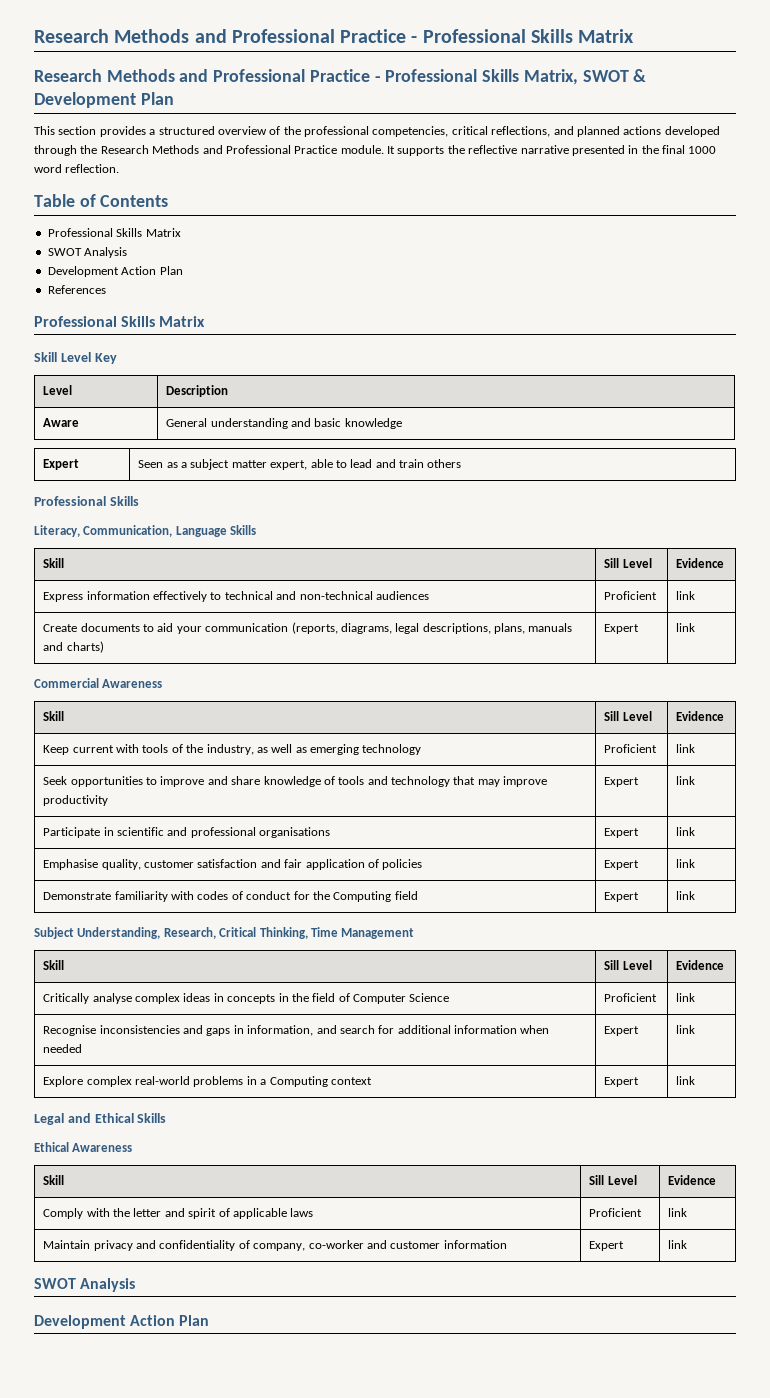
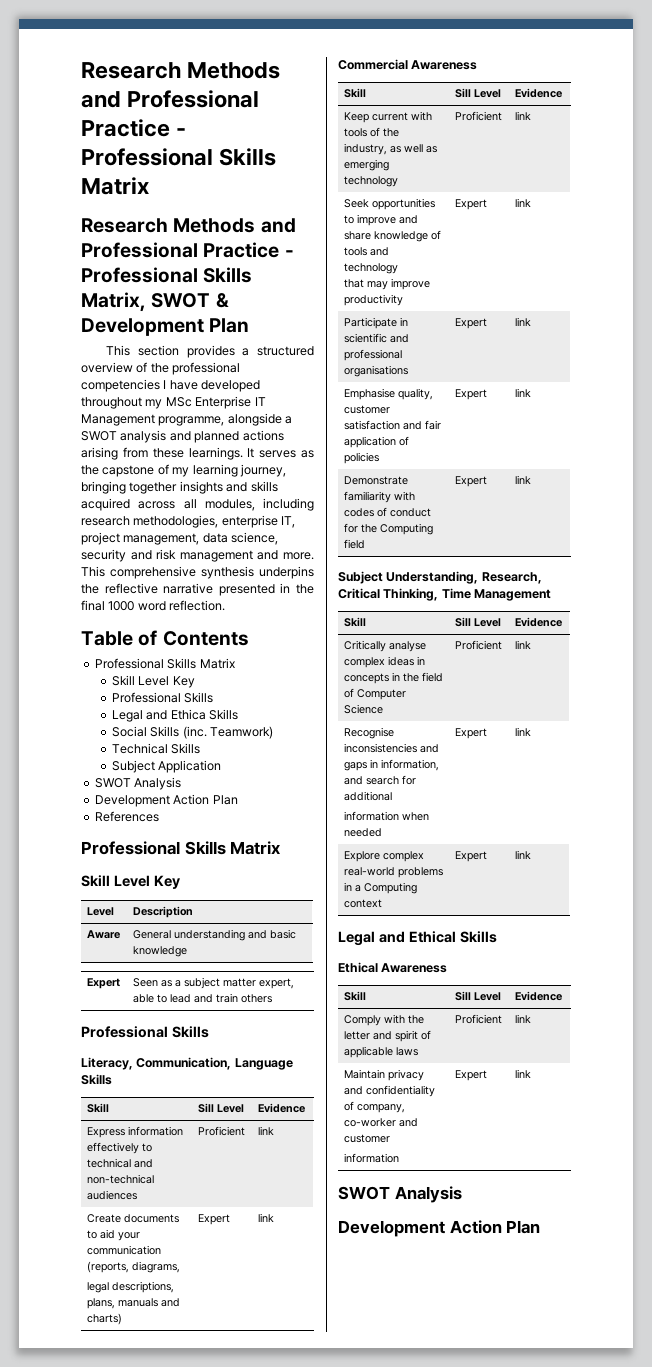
- This section provides a structured overview of the professional competencies, critical reflections, and planned actions developed through the Research Methods and Professional Practice module. It supports the reflective narrative presented in the final 1000 word reflection.
+ This section provides a structured overview of the professional competencies I have developed throughout my MSc Enterprise IT Management programme, alongside a SWOT analysis and planned actions arising from these learnings. It serves as the capstone of my learning journey, bringing together insights and skills acquired across all modules, including research methodologies, enterprise IT, project management, data science, security and risk management and more. This comprehensive synthesis underpins the reflective narrative presented in the final 1000 word reflection.
  Table of Contents
  Professional Skills Matrix
+ Skill Level Key
+ Professional Skills
+ Legal and Ethica Skills
+ Social Skills (inc. Teamwork)
+ Technical Skills
+ Subject Application
- Create documents to aid your communication (reports, diagrams, legal descriptions, plans, manuals and charts) | Expert | link
+ Create documents to aid your communication (reports, diagrams,
+ legal descriptions, plans, manuals and charts) | Expert | link
- Seek opportunities to improve and share knowledge of tools and technology that may improve productivity | Expert | link
+ Seek opportunities to improve and share knowledge of tools and technology
+ that may improve productivity | Expert | link
- Recognise inconsistencies and gaps in information, and search for additional information when needed | Expert | link
+ Recognise inconsistencies and gaps in information, and search for additional
+ information when needed | Expert | link
- Maintain privacy and confidentiality of company, co-worker and customer information | Expert | link
+ Maintain privacy and confidentiality of company, co-worker and customer
+ information | Expert | link

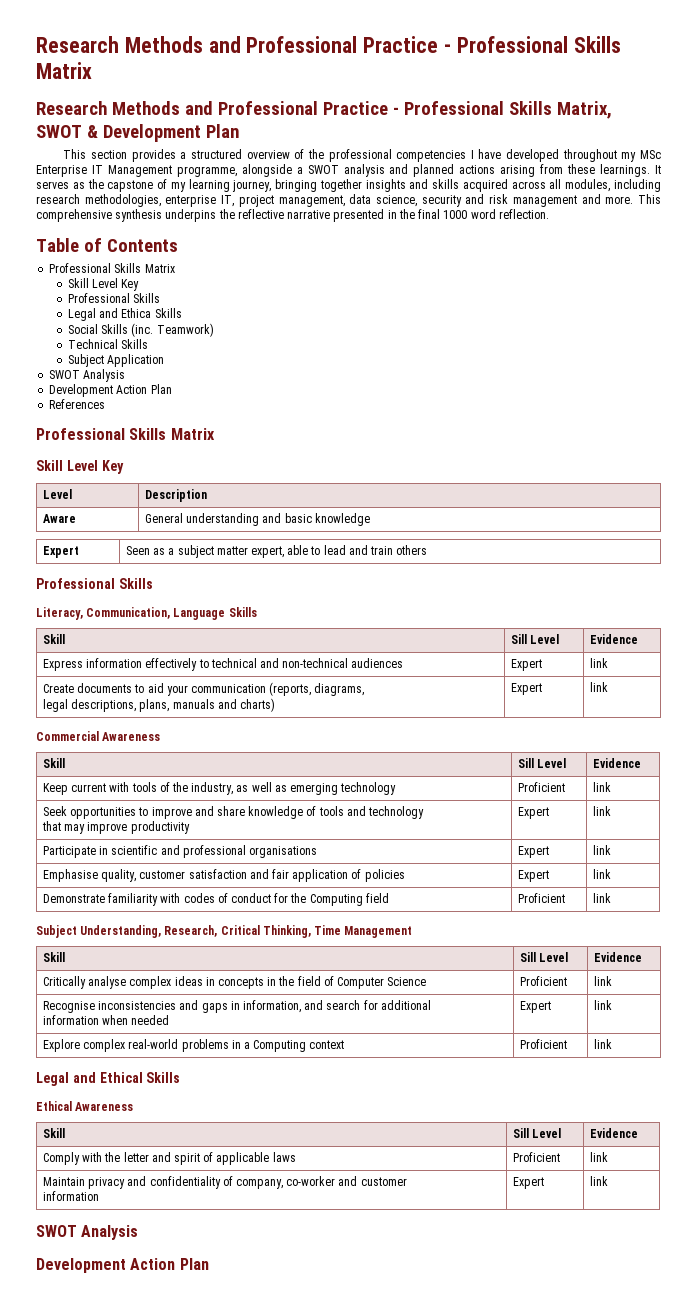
- Express information effectively to technical and non-technical audiences | Proficient | link
+ Express information effectively to technical and non-technical audiences | Expert | link
- Demonstrate familiarity with codes of conduct for the Computing field | Expert | link
+ Demonstrate familiarity with codes of conduct for the Computing field | Proficient | link
- Explore complex real-world problems in a Computing context | Expert | link
+ Explore complex real-world problems in a Computing context | Proficient | link

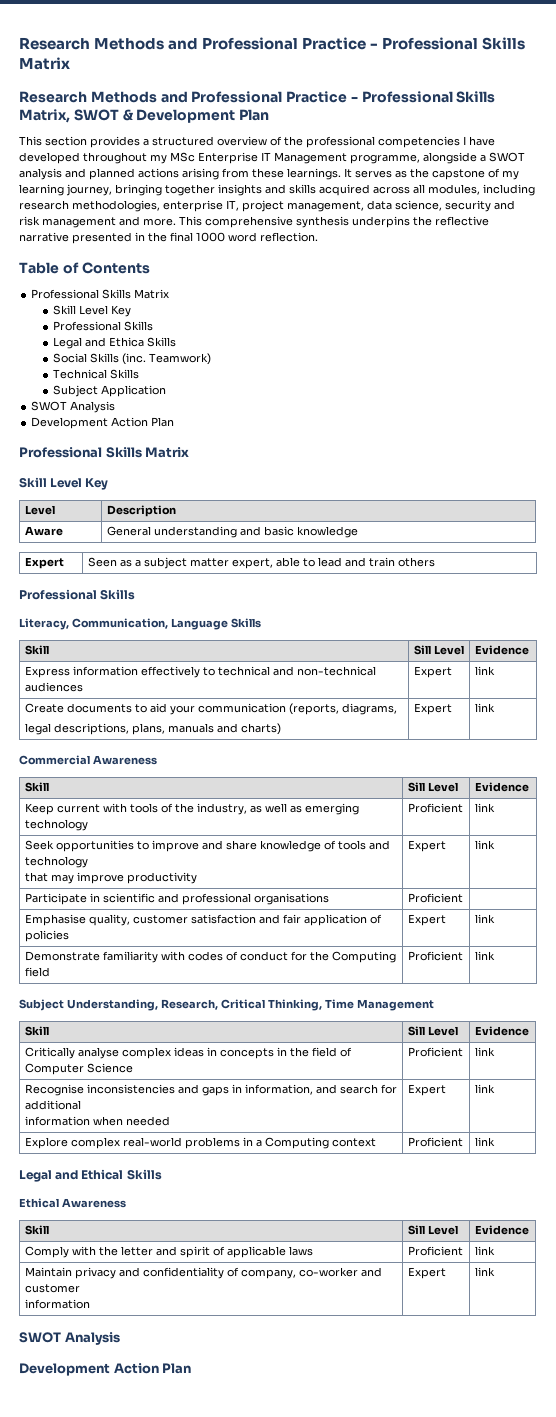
- References
- Participate in scientific and professional organisations | Expert | link
+ Participate in scientific and professional organisations | Proficient |

